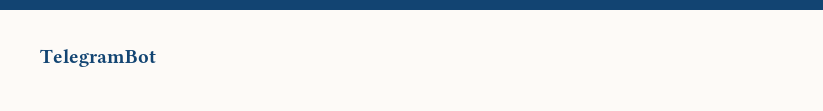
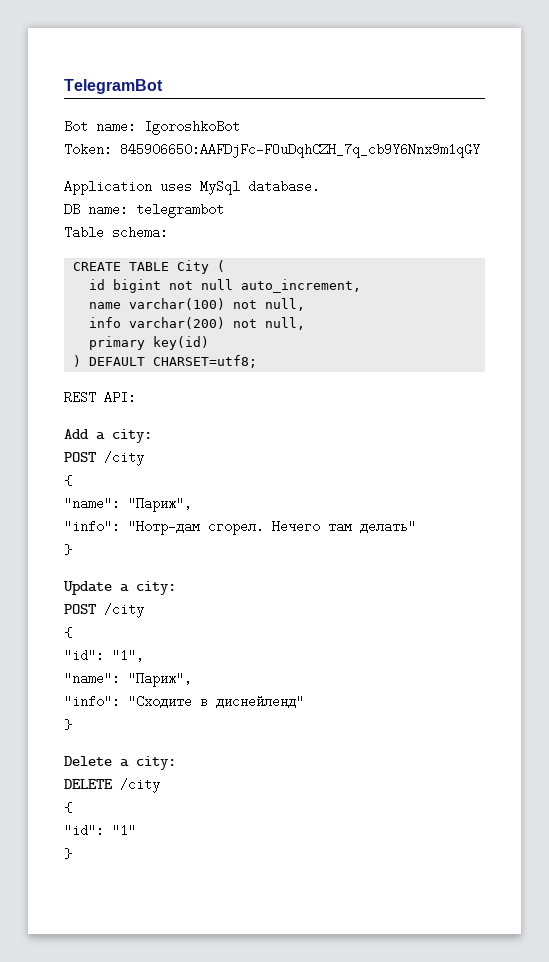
+ Bot name: IgoroshkoBot
+ Token: 845906650:AAFDjFc-FOuDqhCZH_7q_cb9Y6Nnx9m1qGY
+ Application uses MySql database.
+ DB name: telegrambot
+ Table schema:
+ CREATE TABLE City (
+ id bigint not null auto_increment,
+ name varchar(100) not null,
+ info varchar(200) not null,
+ primary key(id)
+ ) DEFAULT CHARSET=utf8;
+ REST API:
+ Add a city:
+ POST /city
+ {
+ "name": "Париж",
+ "info": "Нотр-дам сгорел. Нечего там делать"
+ }
+ Update a city:
+ POST /city
+ {
+ "id": "1",
+ "name": "Париж",
+ "info": "Сходите в диснейленд"
+ }
+ Delete a city:
+ DELETE /city
+ {
+ "id": "1"
+ }

